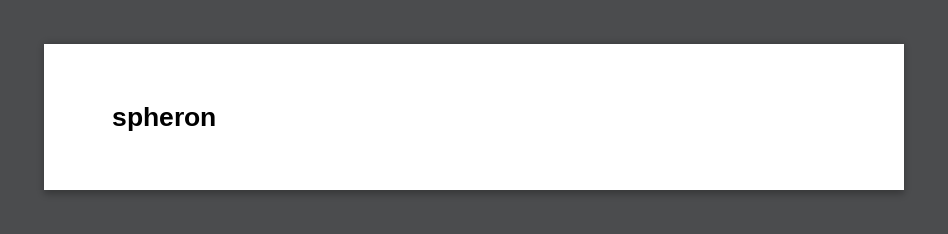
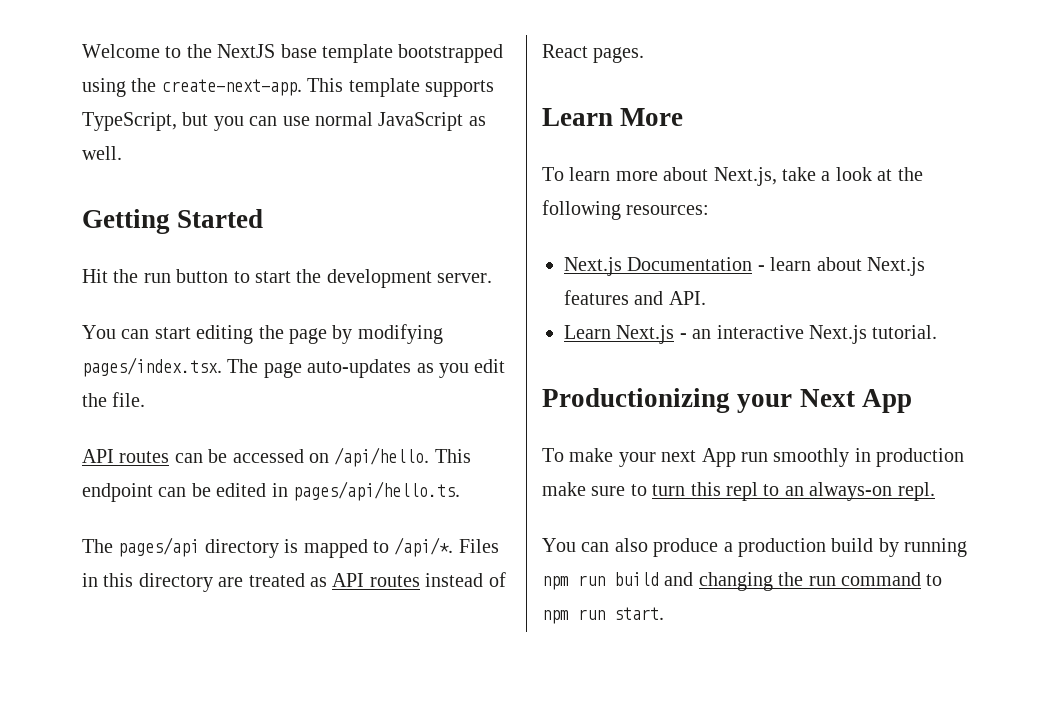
- spheron
+ Welcome to the NextJS base template bootstrapped using the create-next-app. This template supports TypeScript, but you can use normal JavaScript as well.
+ Getting Started
+ Hit the run button to start the development server.
+ You can start editing the page by modifying pages/index.tsx. The page auto-updates as you edit the file.
+ API routes can be accessed on /api/hello. This endpoint can be edited in pages/api/hello.ts.
+ The pages/api directory is mapped to /api/*. Files in this directory are treated as API routes instead of React pages.
+ Learn More
+ To learn more about Next.js, take a look at the following resources:
+ Next.js Documentation - learn about Next.js features and API.
+ Learn Next.js - an interactive Next.js tutorial.
+ Productionizing your Next App
+ To make your next App run smoothly in production make sure to turn this repl to an always-on repl.
+ You can also produce a production build by running npm run build and changing the run command to npm run start.

